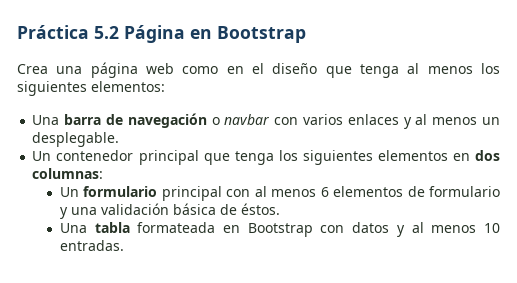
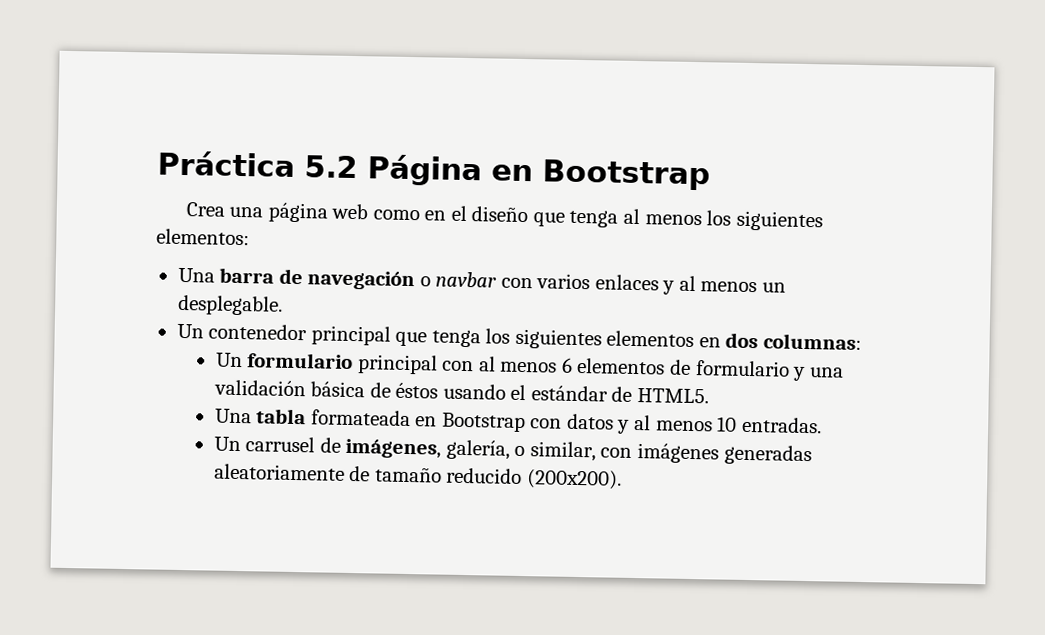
- Un formulario principal con al menos 6 elementos de formulario y una validación básica de éstos.
+ Un formulario principal con al menos 6 elementos de formulario y una validación básica de éstos usando el estándar de HTML5.
+ Un carrusel de imágenes, galería, o similar, con imágenes generadas aleatoriamente de tamaño reducido (200x200).

